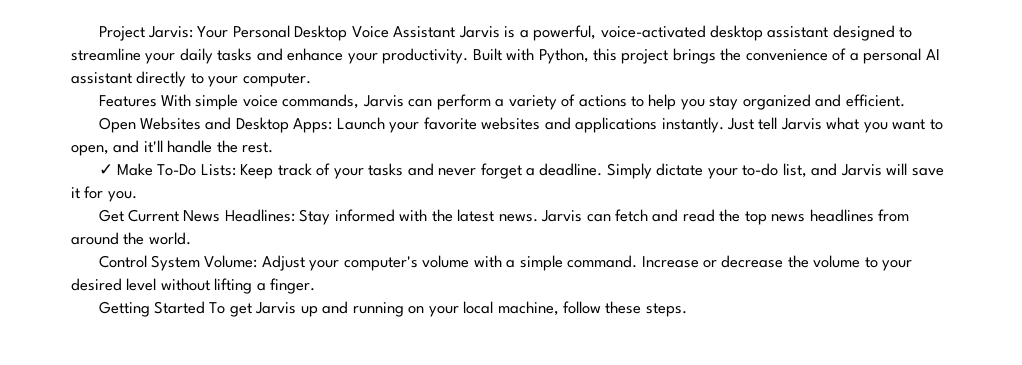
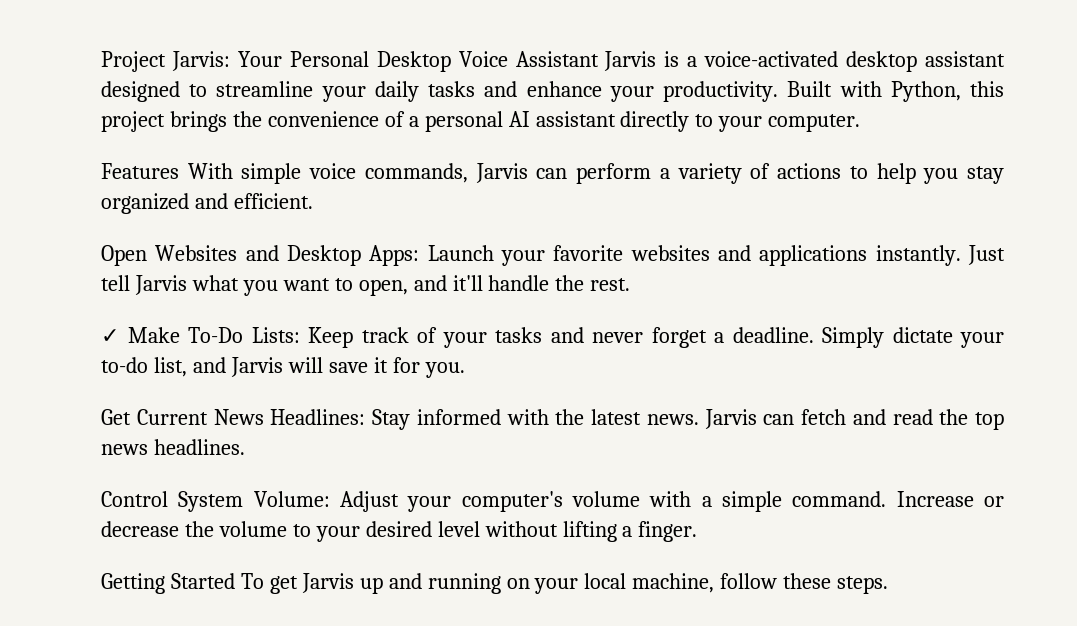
- Project Jarvis: Your Personal Desktop Voice Assistant Jarvis is a powerful, voice-activated desktop assistant designed to streamline your daily tasks and enhance your productivity.
+ Project Jarvis: Your Personal Desktop Voice Assistant Jarvis is a voice-activated desktop assistant designed to streamline your daily tasks and enhance your productivity.
- Jarvis can fetch and read the top news headlines from around the world.
+ Jarvis can fetch and read the top news headlines.

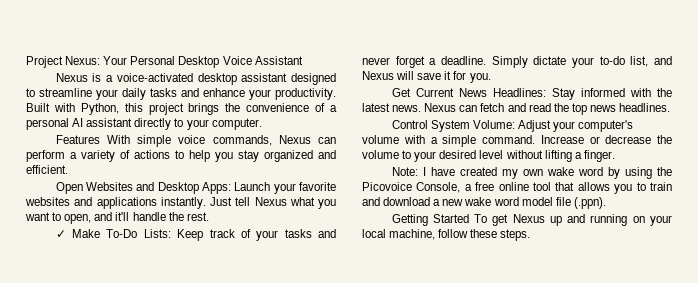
- Project Jarvis: Your Personal Desktop Voice Assistant Jarvis is a voice-activated desktop assistant designed to streamline your daily tasks and enhance your productivity.
+ Project Nexus: Your Personal Desktop Voice Assistant
+ Nexus is a voice-activated desktop assistant designed to streamline your daily tasks and enhance your productivity.
- Features With simple voice commands, Jarvis can perform a variety of actions to help you stay organized and efficient.
+ Features With simple voice commands, Nexus can perform a variety of actions to help you stay organized and efficient.
- Just tell Jarvis what you want to open, and it'll handle the rest.
+ Just tell Nexus what you want to open, and it'll handle the rest.
- Simply dictate your to-do list, and Jarvis will save it for you.
+ Simply dictate your to-do list, and Nexus will save it for you.
- Jarvis can fetch and read the top news headlines.
+ Nexus can fetch and read the top news headlines.
+ Note: I have created my own wake word by using the Picovoice Console, a free online tool that allows you to train and download a new wake word model file (.ppn).
- Getting Started To get Jarvis up and running on your local machine, follow these steps.
+ Getting Started To get Nexus up and running on your local machine, follow these steps.

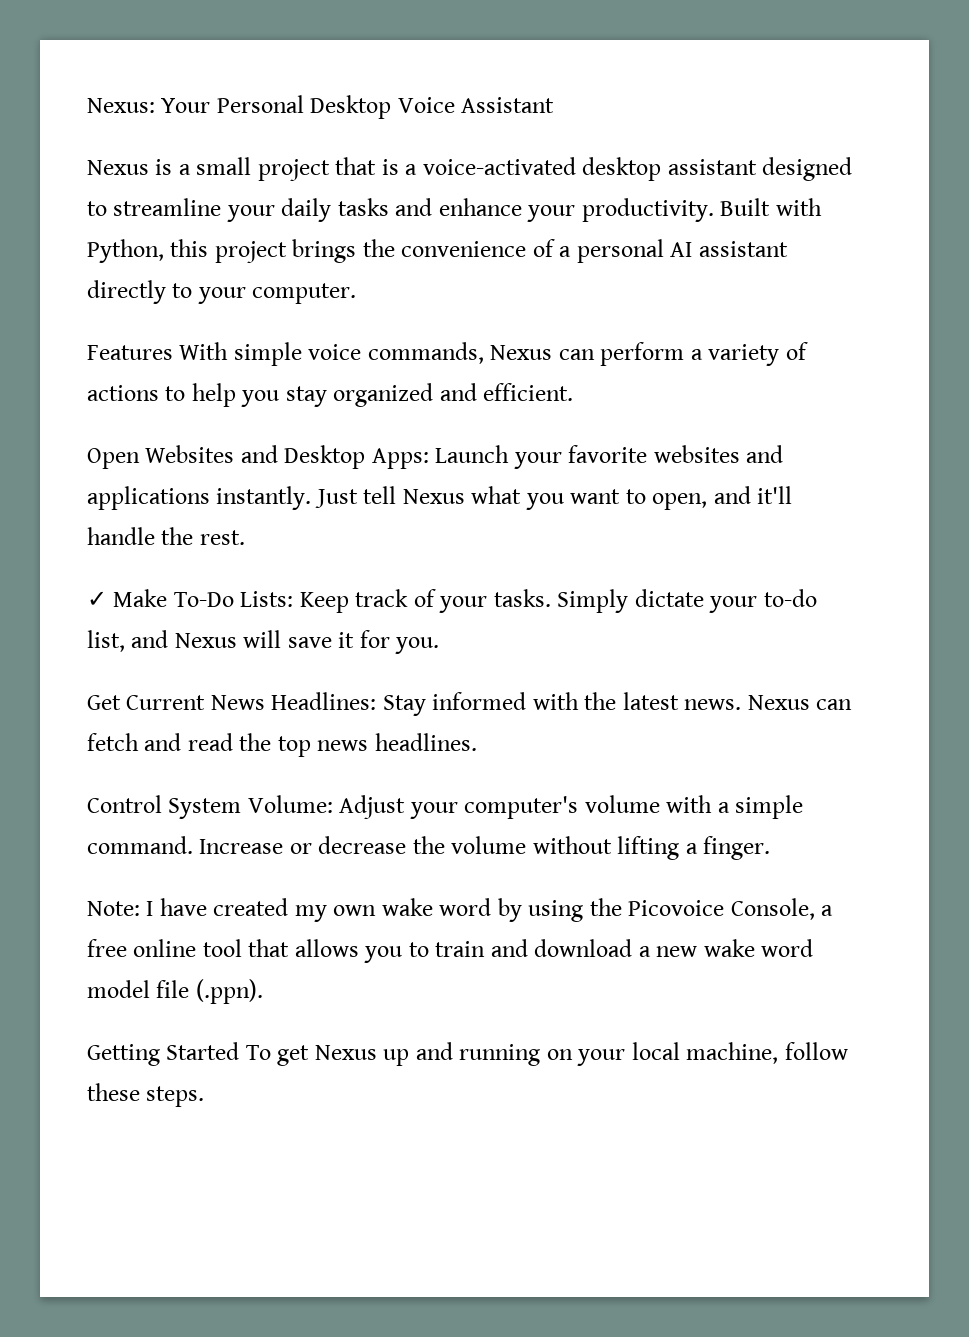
- Project Nexus: Your Personal Desktop Voice Assistant
+ Nexus: Your Personal Desktop Voice Assistant
- Nexus is a voice-activated desktop assistant designed to streamline your daily tasks and enhance your productivity.
+ Nexus is a small project that is a voice-activated desktop assistant designed to streamline your daily tasks and enhance your productivity.
- ✓ Make To-Do Lists: Keep track of your tasks and never forget a deadline.
+ ✓ Make To-Do Lists: Keep track of your tasks.
- Increase or decrease the volume to your desired level without lifting a finger.
+ Increase or decrease the volume without lifting a finger.

